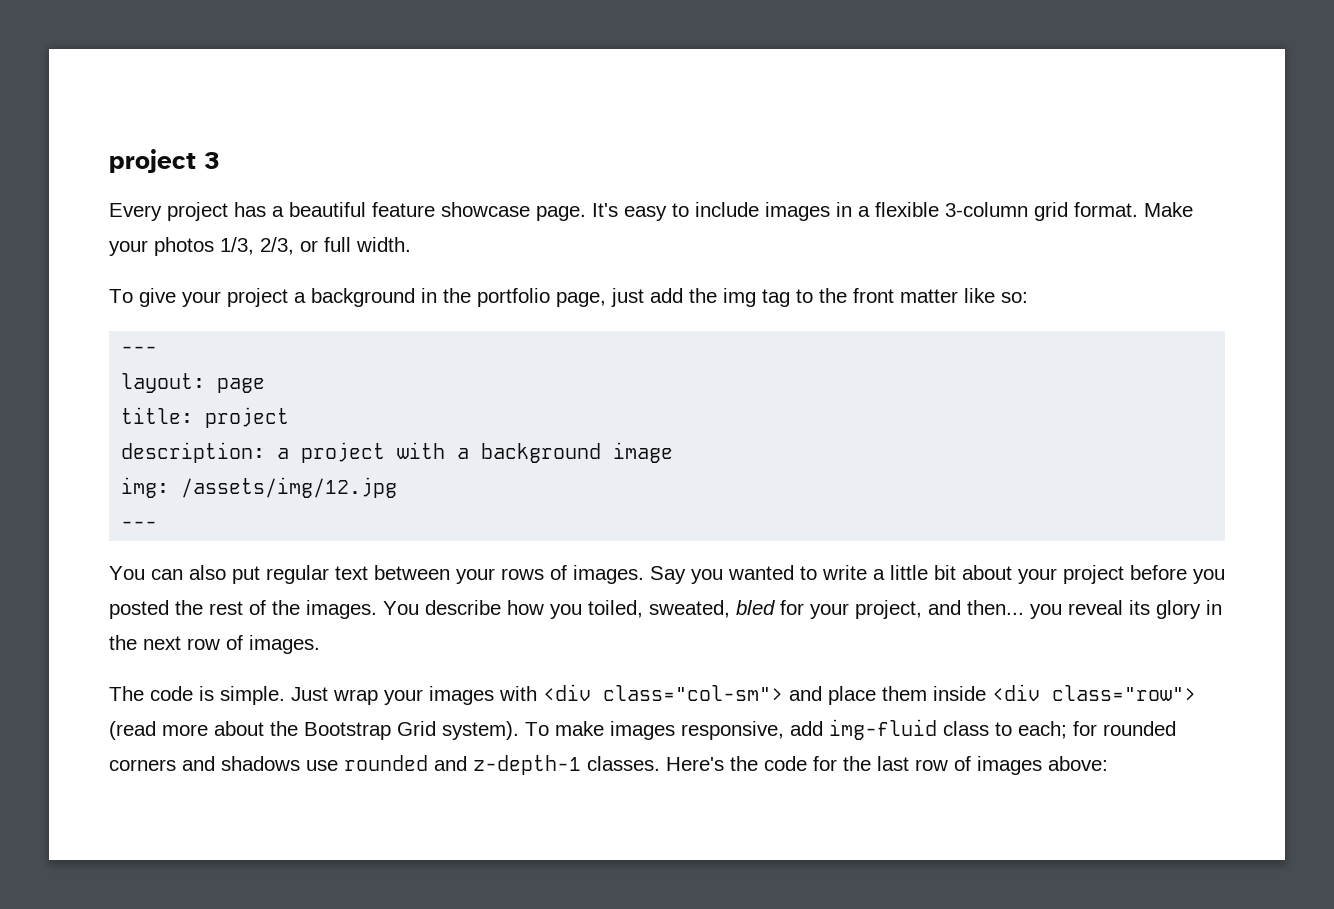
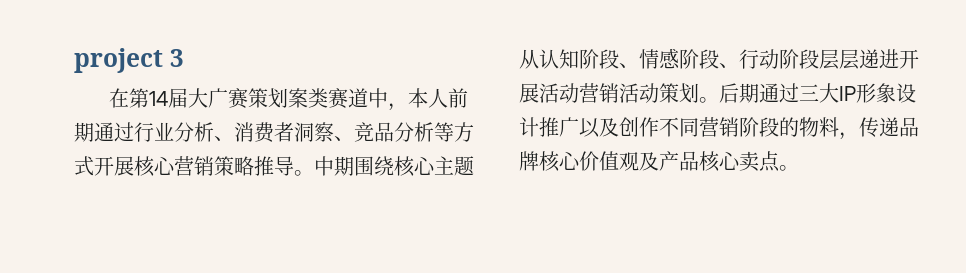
- Every project has a beautiful feature showcase page. It's easy to include images in a flexible 3-column grid format. Make your photos 1/3, 2/3, or full width.
- To give your project a background in the portfolio page, just add the img tag to the front matter like so:
- ---
- layout: page
- title: project
- description: a project with a background image
- img: /assets/img/12.jpg
- ---
- You can also put regular text between your rows of images. Say you wanted to write a little bit about your project before you posted the rest of the images. You describe how you toiled, sweated, bled for your project, and then... you reveal its glory in the next row of images.
- The code is simple. Just wrap your images with <div class="col-sm"> and place them inside <div class="row"> (read more about the Bootstrap Grid system). To make images responsive, add img-fluid class to each; for rounded corners and shadows use rounded and z-depth-1 classes. Here's the code for the last row of images above:
+ 在第14届大广赛策划案类赛道中，本人前期通过行业分析、消费者洞察、竞品分析等方式开展核心营销策略推导。中期围绕核心主题从认知阶段、情感阶段、行动阶段层层递进开展活动营销活动策划。后期通过三大IP形象设计推广以及创作不同营销阶段的物料，传递品牌核心价值观及产品核心卖点。

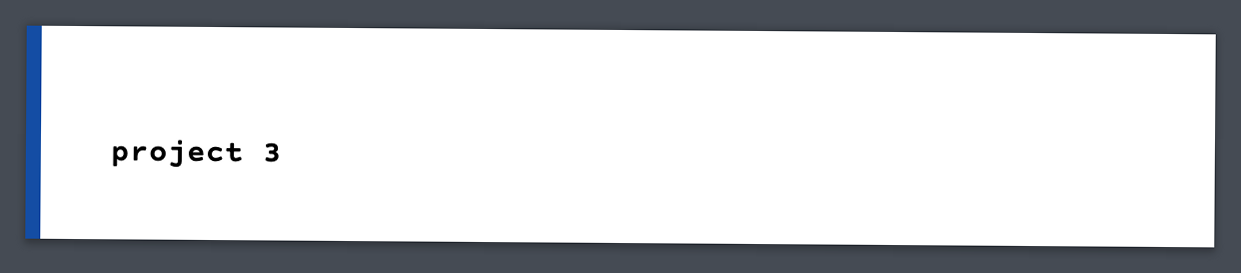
- 在第14届大广赛策划案类赛道中，本人前期通过行业分析、消费者洞察、竞品分析等方式开展核心营销策略推导。中期围绕核心主题从认知阶段、情感阶段、行动阶段层层递进开展活动营销活动策划。后期通过三大IP形象设计推广以及创作不同营销阶段的物料，传递品牌核心价值观及产品核心卖点。

